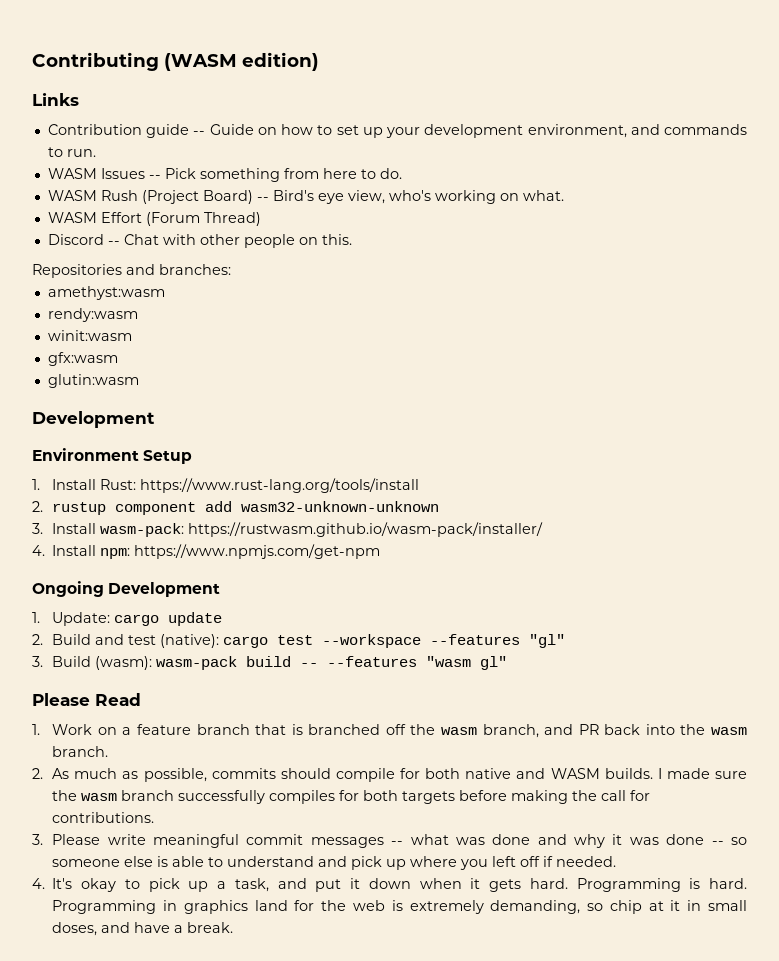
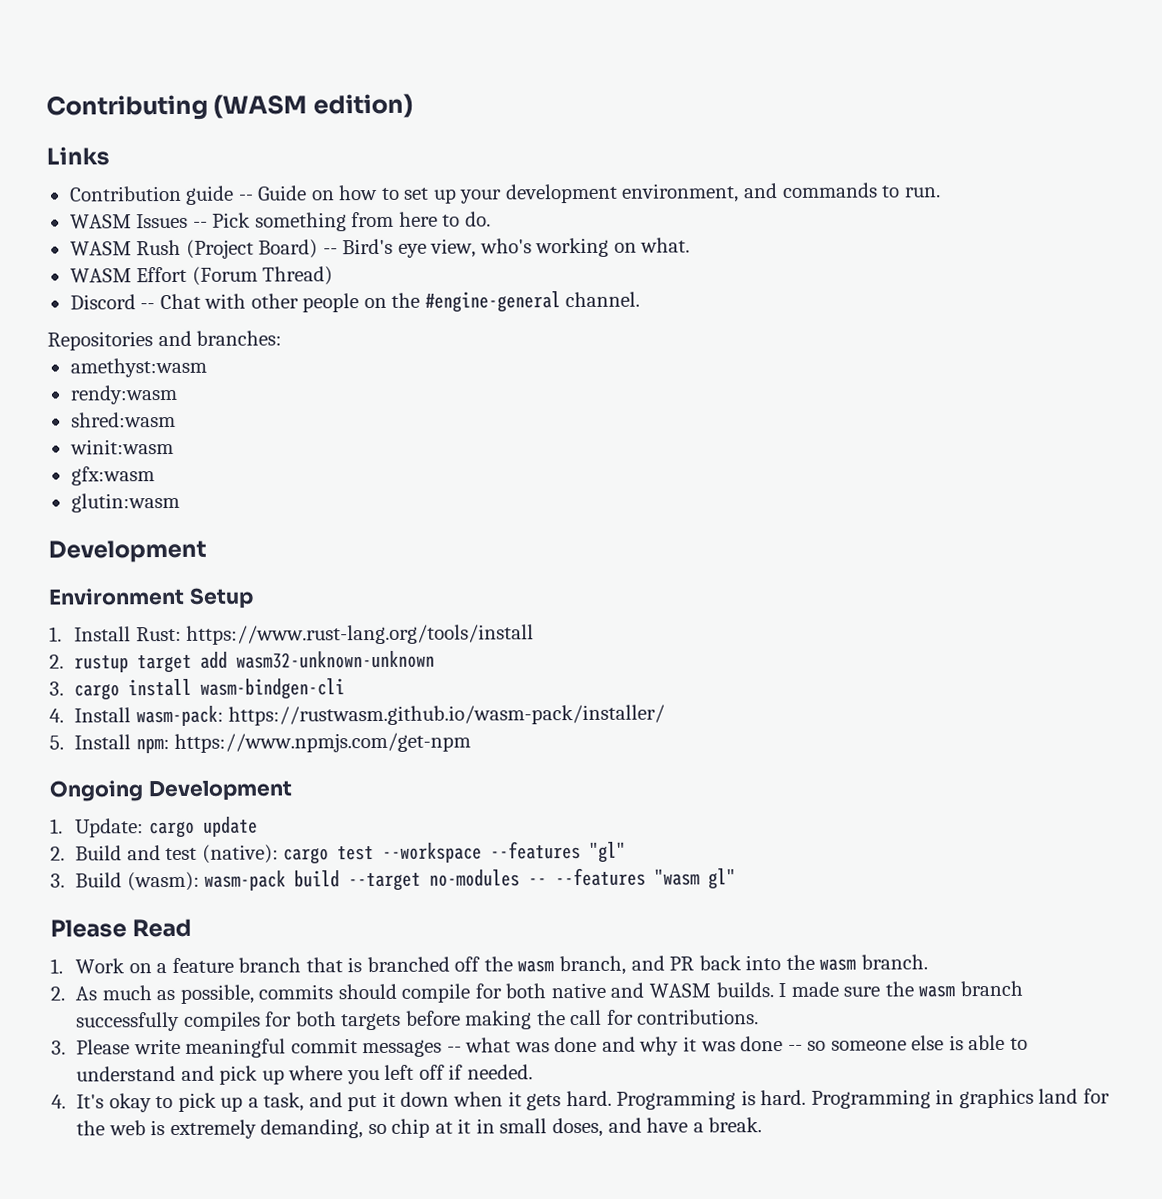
- Discord -- Chat with other people on this.
+ Discord -- Chat with other people on the #engine-general channel.
+ shred:wasm
- 2. rustup component add wasm32-unknown-unknown
+ 2. rustup target add wasm32-unknown-unknown
- 3. Install wasm-pack: https://rustwasm.github.io/wasm-pack/installer/
+ 3. cargo install wasm-bindgen-cli
+ 4. Install wasm-pack: https://rustwasm.github.io/wasm-pack/installer/
- 4. Install npm: https://www.npmjs.com/get-npm
+ 5. Install npm: https://www.npmjs.com/get-npm
- 3. Build (wasm): wasm-pack build -- --features "wasm gl"
+ 3. Build (wasm): wasm-pack build --target no-modules -- --features "wasm gl"

